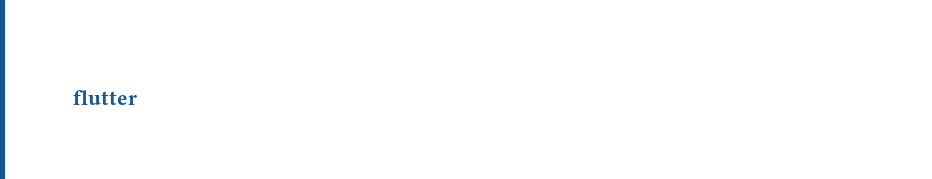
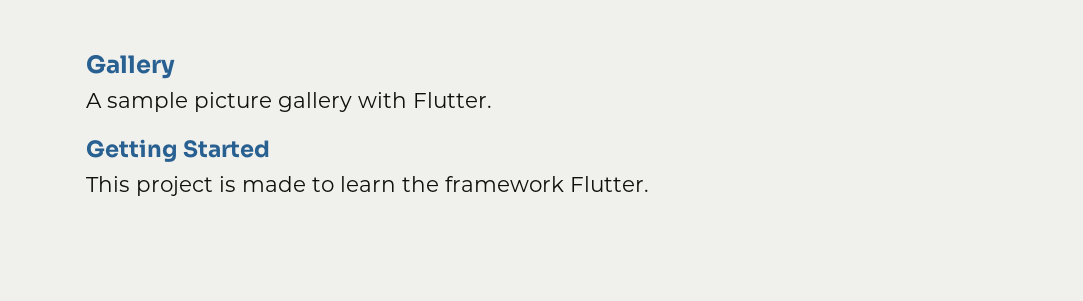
- flutter
+ Gallery
+ A sample picture gallery with Flutter.
+ Getting Started
+ This project is made to learn the framework Flutter.

